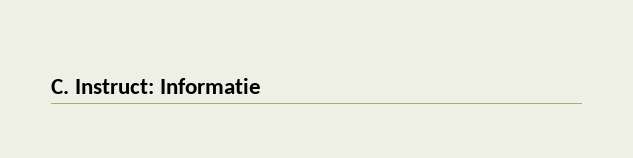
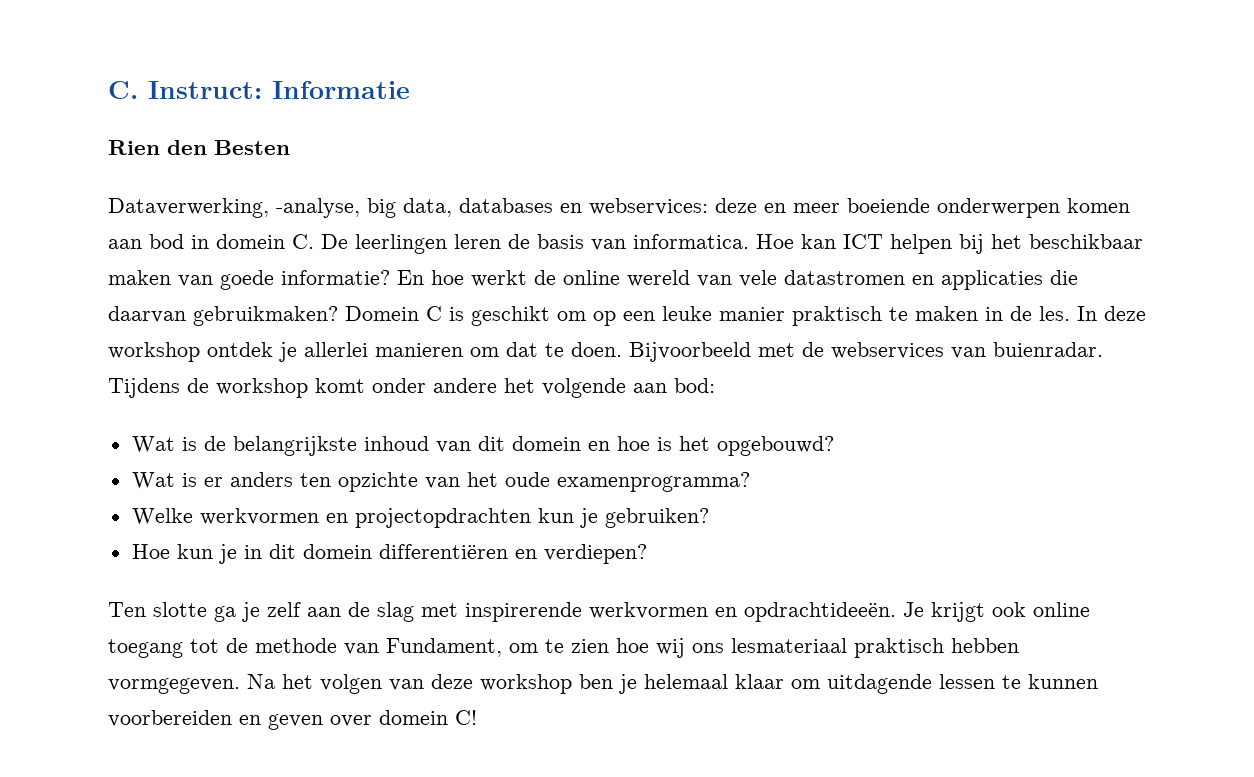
+ Rien den Besten
+ Dataverwerking, -analyse, big data, databases en webservices: deze en meer boeiende onderwerpen komen aan bod in domein C. De leerlingen leren de basis van informatica. Hoe kan ICT helpen bij het beschikbaar maken van goede informatie? En hoe werkt de online wereld van vele datastromen en applicaties die daarvan gebruikmaken? Domein C is geschikt om op een leuke manier praktisch te maken in de les. In deze workshop ontdek je allerlei manieren om dat te doen. Bijvoorbeeld met de webservices van buienradar. Tijdens de workshop komt onder andere het volgende aan bod:
+ Wat is de belangrijkste inhoud van dit domein en hoe is het opgebouwd?
+ Wat is er anders ten opzichte van het oude examenprogramma?
+ Welke werkvormen en projectopdrachten kun je gebruiken?
+ Hoe kun je in dit domein differentiëren en verdiepen?
+ Ten slotte ga je zelf aan de slag met inspirerende werkvormen en opdrachtideeën. Je krijgt ook online toegang tot de methode van Fundament, om te zien hoe wij ons lesmateriaal praktisch hebben vormgegeven. Na het volgen van deze workshop ben je helemaal klaar om uitdagende lessen te kunnen voorbereiden en geven over domein C!

